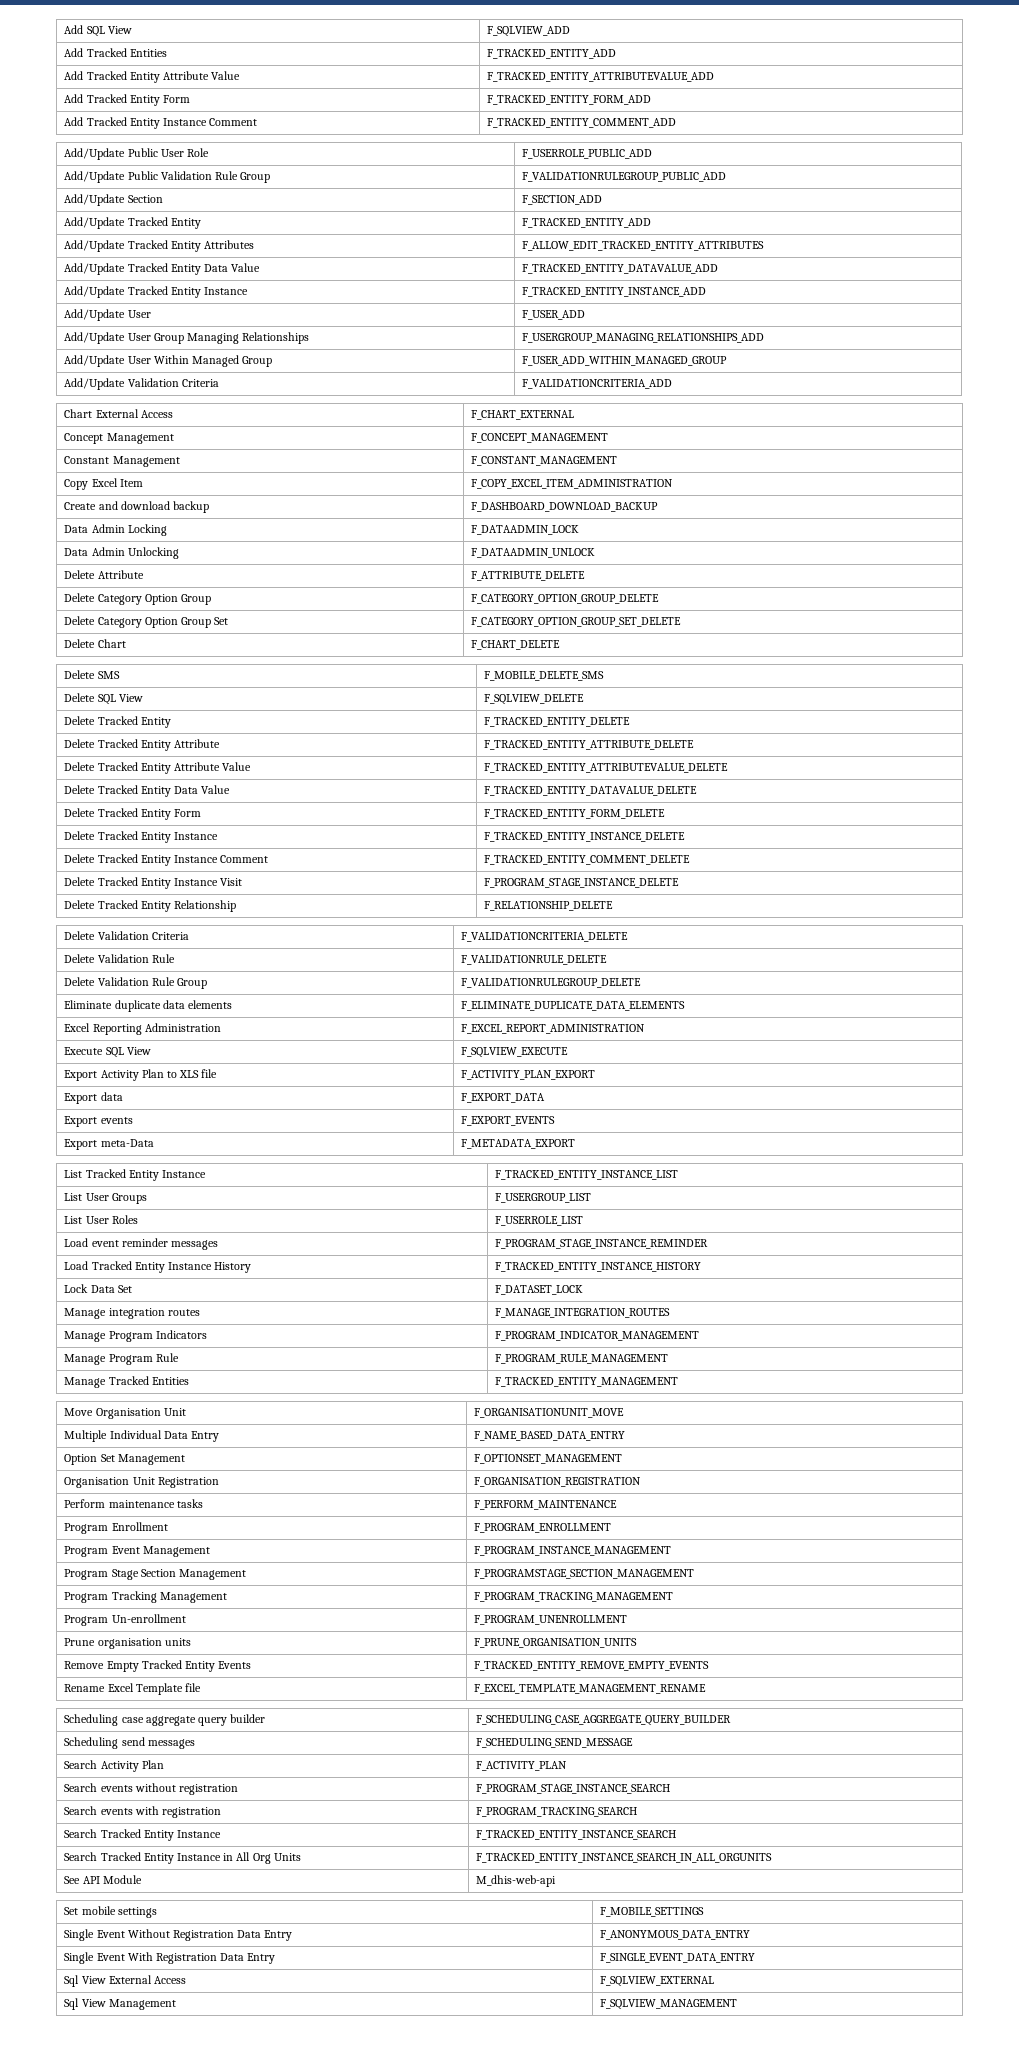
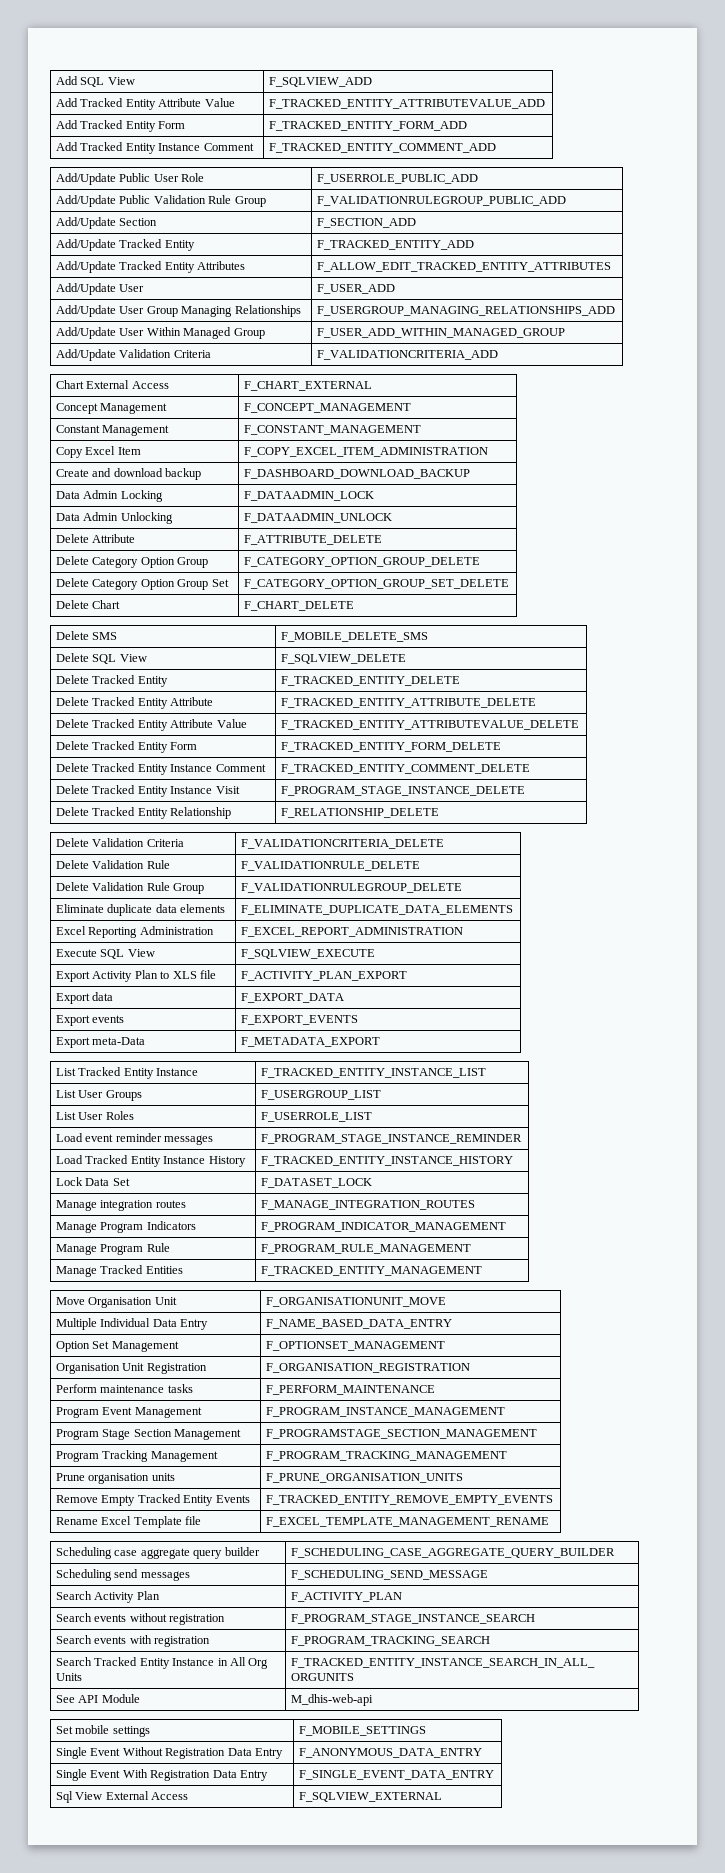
- Add Tracked Entities | F_TRACKED_ENTITY_ADD
- Add/Update Tracked Entity Data Value | F_TRACKED_ENTITY_DATAVALUE_ADD
- Add/Update Tracked Entity Instance | F_TRACKED_ENTITY_INSTANCE_ADD
- Delete Tracked Entity Data Value | F_TRACKED_ENTITY_DATAVALUE_DELETE
- Delete Tracked Entity Instance | F_TRACKED_ENTITY_INSTANCE_DELETE
- Program Enrollment | F_PROGRAM_ENROLLMENT
- Program Un-enrollment | F_PROGRAM_UNENROLLMENT
- Search Tracked Entity Instance | F_TRACKED_ENTITY_INSTANCE_SEARCH
- Sql View Management | F_SQLVIEW_MANAGEMENT

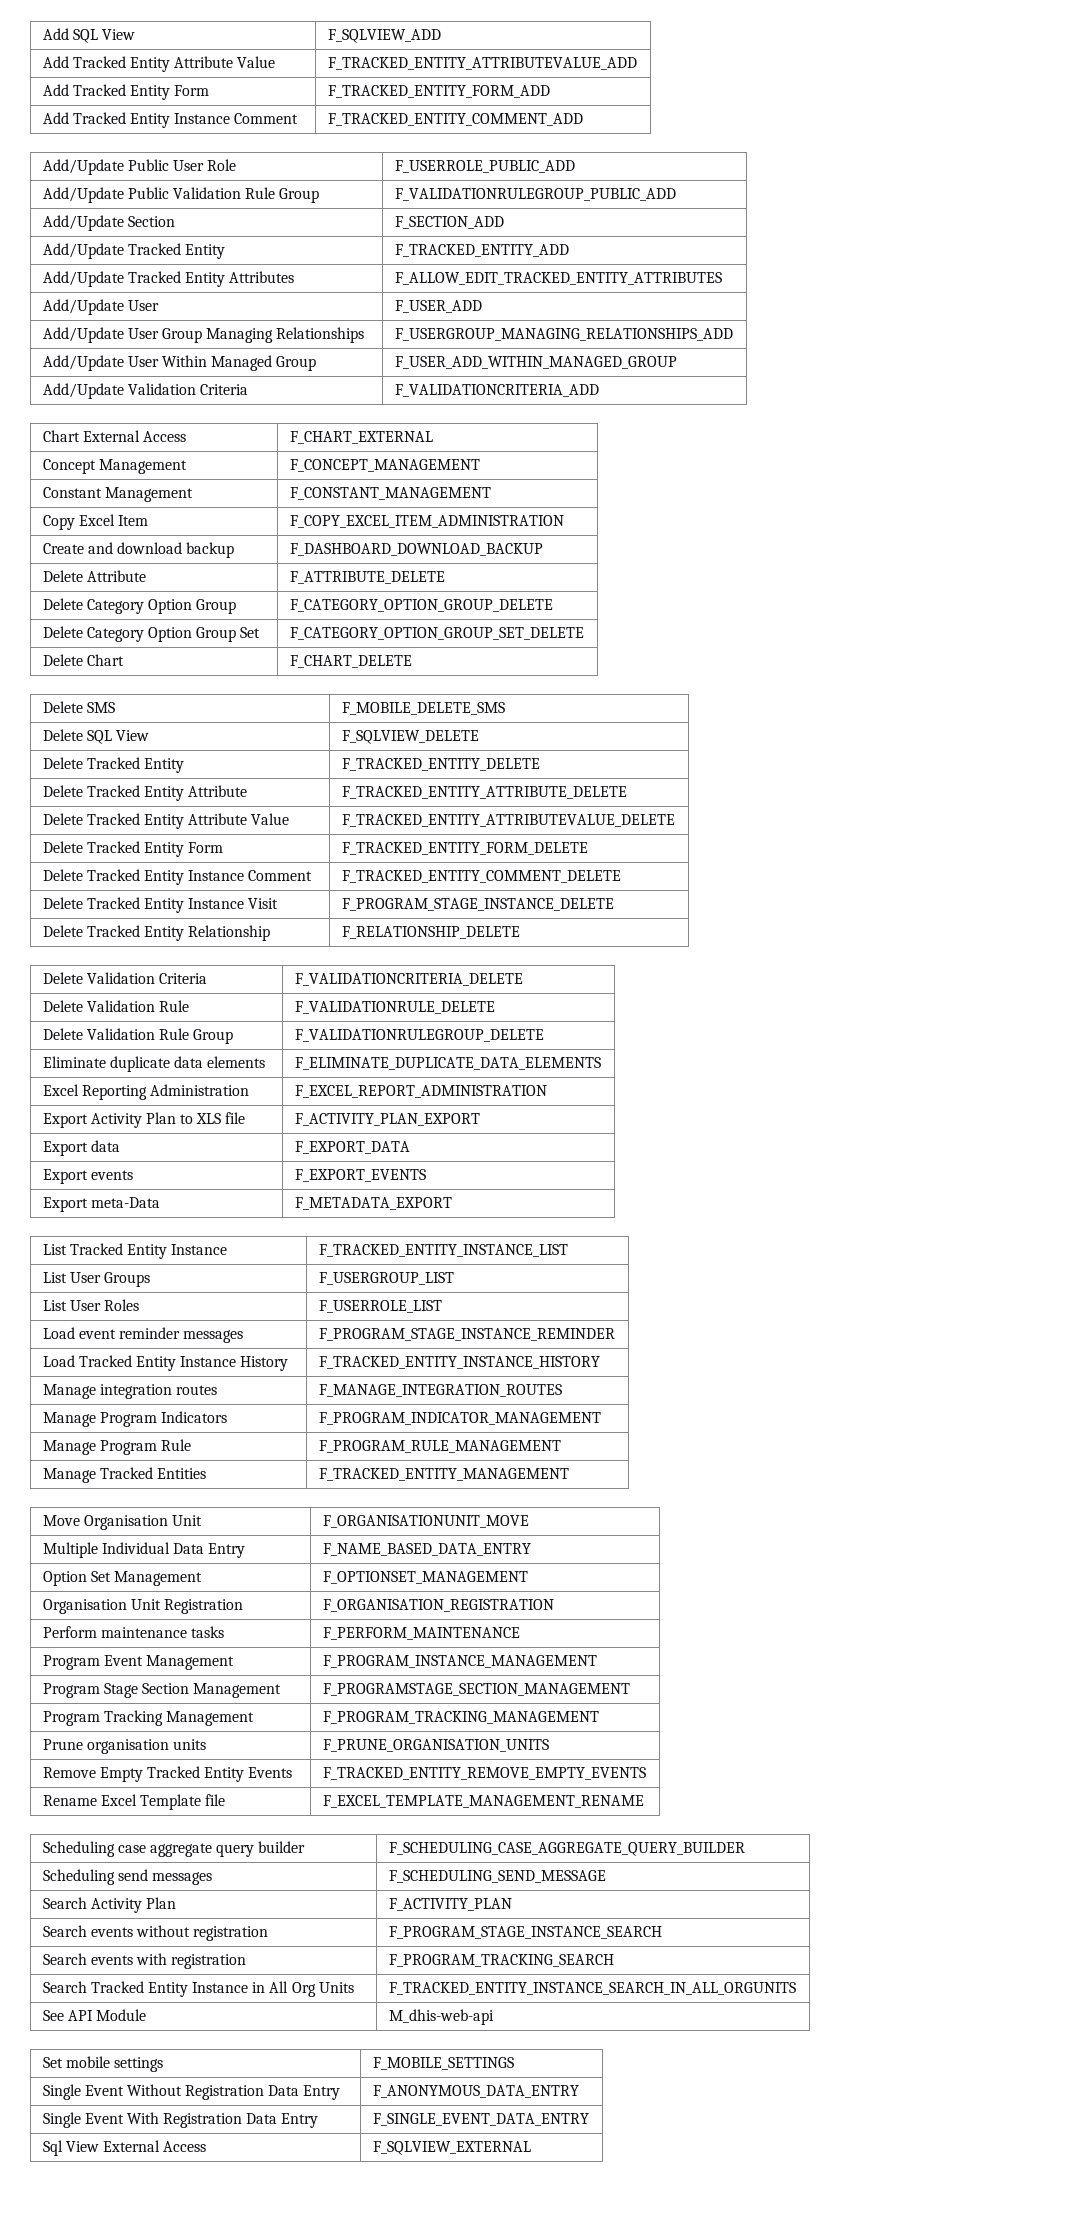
- Data Admin Locking | F_DATAADMIN_LOCK
- Data Admin Unlocking | F_DATAADMIN_UNLOCK
- Execute SQL View | F_SQLVIEW_EXECUTE
- Lock Data Set | F_DATASET_LOCK

